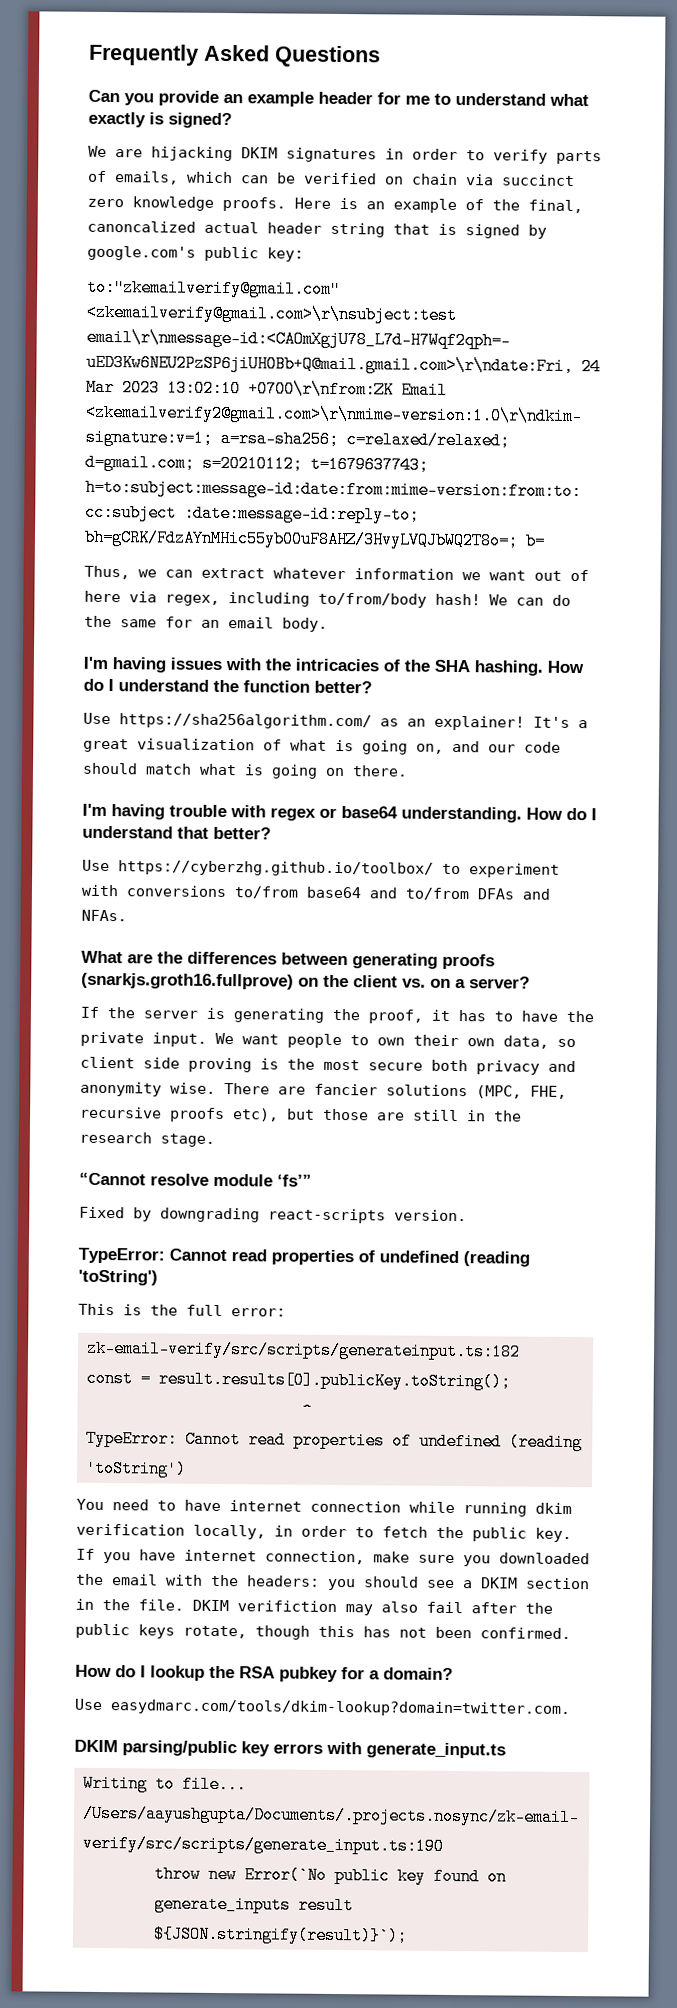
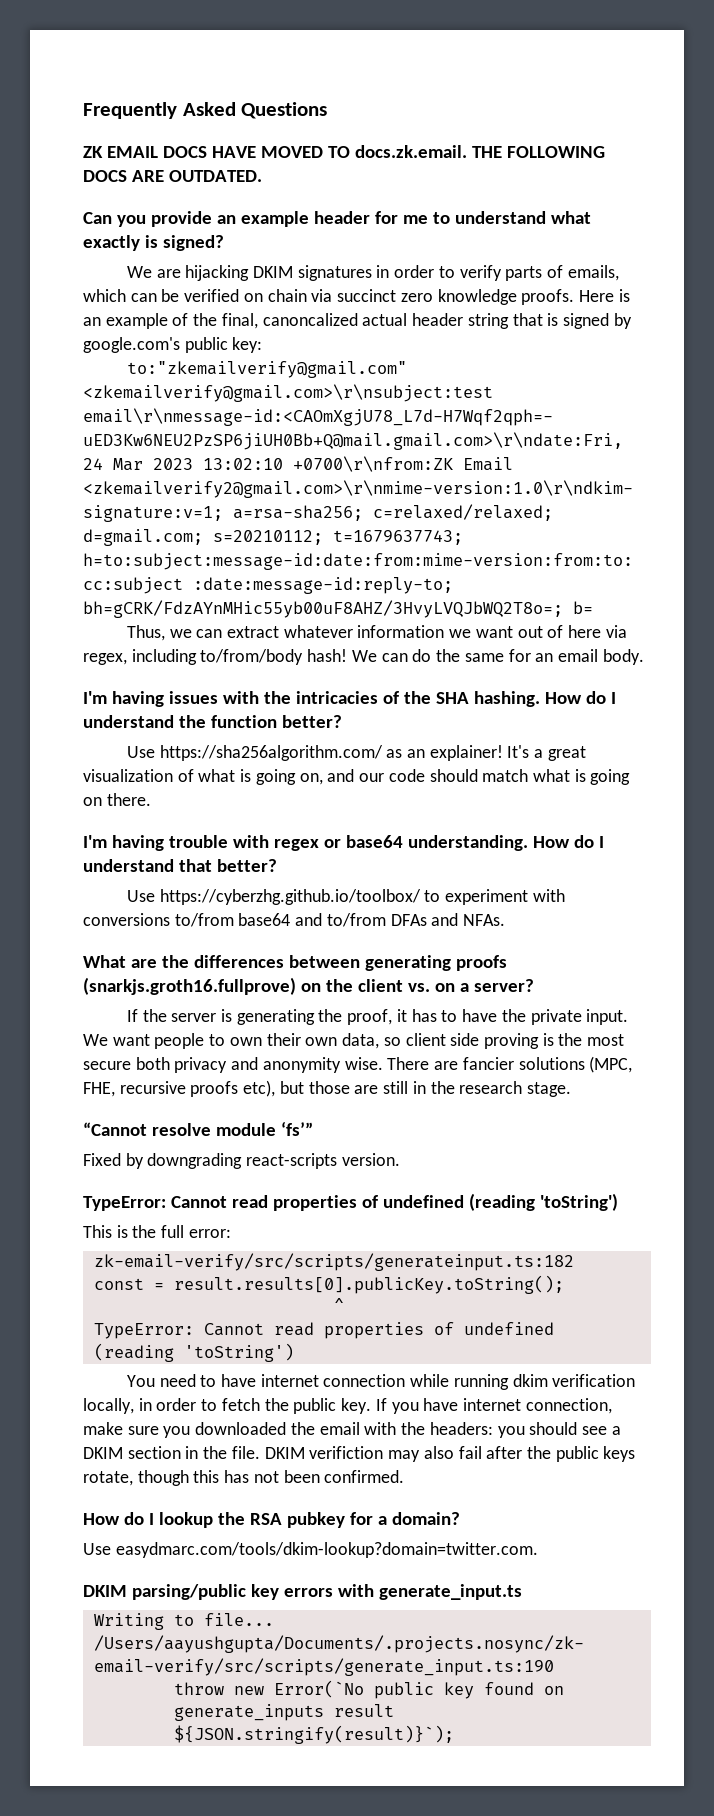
+ ZK EMAIL DOCS HAVE MOVED TO docs.zk.email. THE FOLLOWING DOCS ARE OUTDATED.

